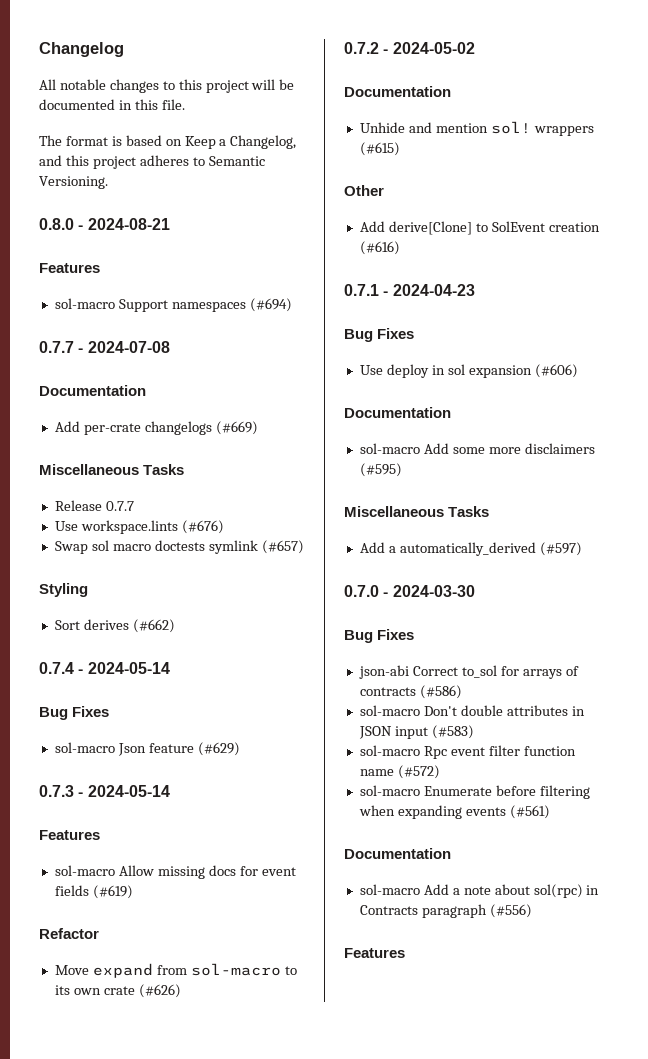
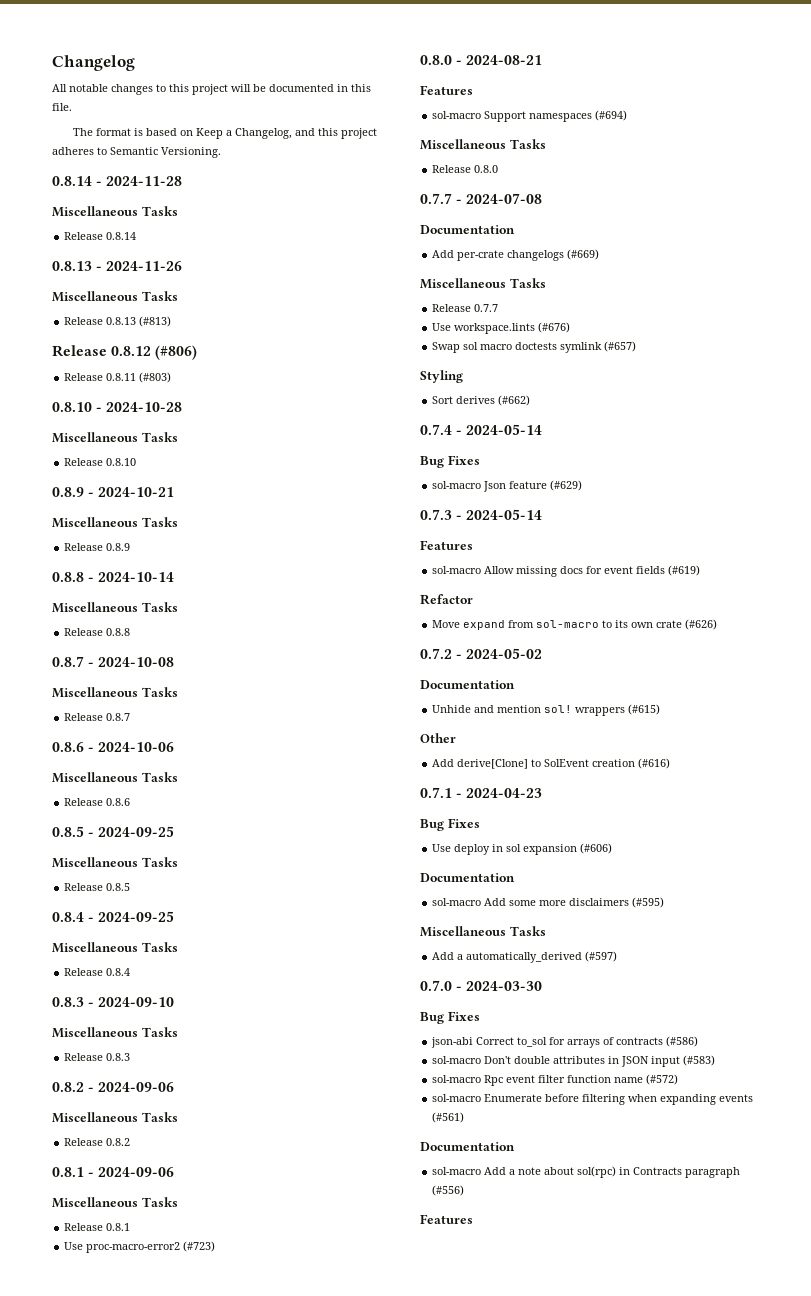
+ 0.8.14 - 2024-11-28
+ Miscellaneous Tasks
+ Release 0.8.14
+ 0.8.13 - 2024-11-26
+ Miscellaneous Tasks
+ Release 0.8.13 (#813)
+ Release 0.8.12 (#806)
+ Release 0.8.11 (#803)
+ 0.8.10 - 2024-10-28
+ Miscellaneous Tasks
+ Release 0.8.10
+ 0.8.9 - 2024-10-21
+ Miscellaneous Tasks
+ Release 0.8.9
+ 0.8.8 - 2024-10-14
+ Miscellaneous Tasks
+ Release 0.8.8
+ 0.8.7 - 2024-10-08
+ Miscellaneous Tasks
+ Release 0.8.7
+ 0.8.6 - 2024-10-06
+ Miscellaneous Tasks
+ Release 0.8.6
+ 0.8.5 - 2024-09-25
+ Miscellaneous Tasks
+ Release 0.8.5
+ 0.8.4 - 2024-09-25
+ Miscellaneous Tasks
+ Release 0.8.4
+ 0.8.3 - 2024-09-10
+ Miscellaneous Tasks
+ Release 0.8.3
+ 0.8.2 - 2024-09-06
+ Miscellaneous Tasks
+ Release 0.8.2
+ 0.8.1 - 2024-09-06
+ Miscellaneous Tasks
+ Release 0.8.1
+ Use proc-macro-error2 (#723)
  sol-macro Support namespaces (#694)
+ Miscellaneous Tasks
+ Release 0.8.0

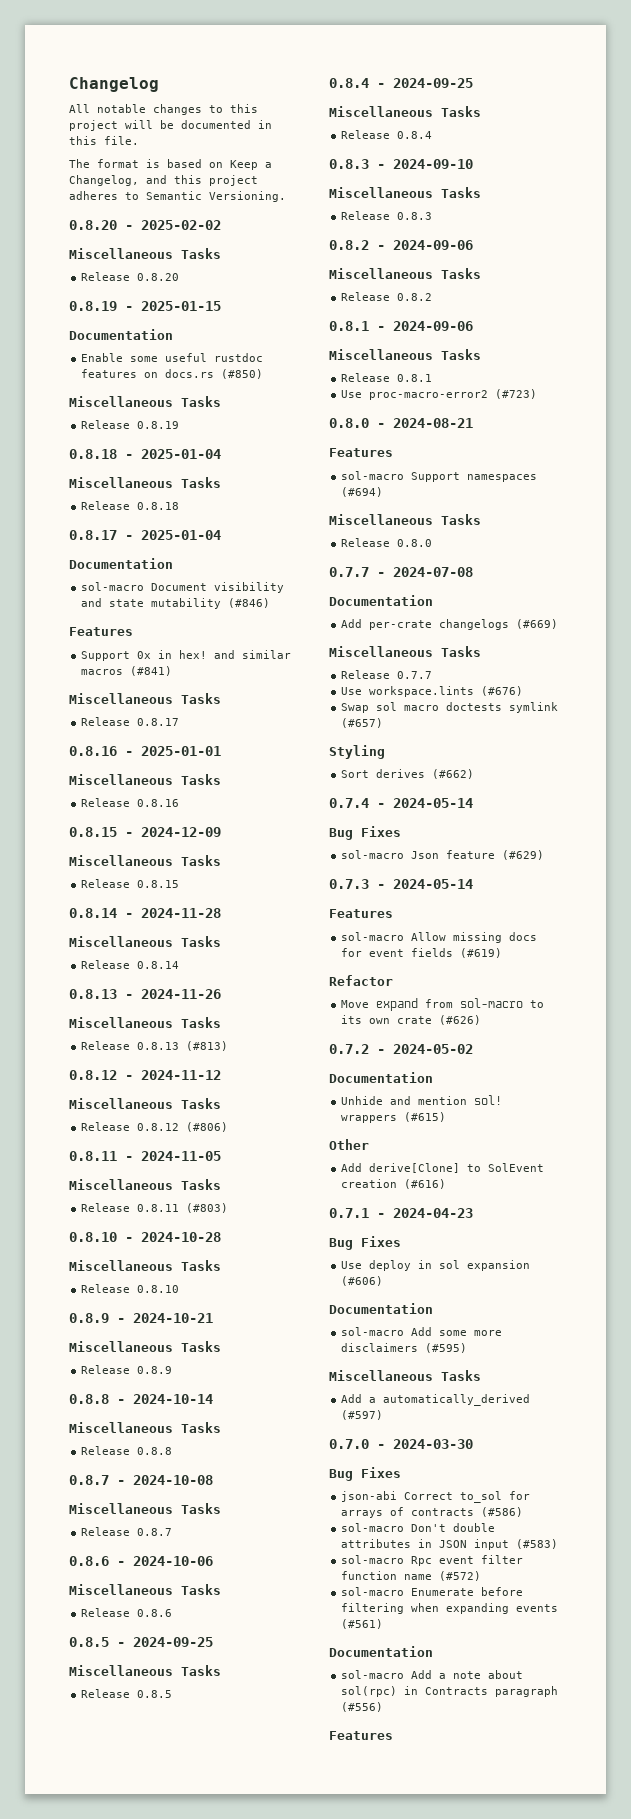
+ 0.8.20 - 2025-02-02
+ Miscellaneous Tasks
+ Release 0.8.20
+ 0.8.19 - 2025-01-15
+ Documentation
+ Enable some useful rustdoc features on docs.rs (#850)
+ Miscellaneous Tasks
+ Release 0.8.19
+ 0.8.18 - 2025-01-04
+ Miscellaneous Tasks
+ Release 0.8.18
+ 0.8.17 - 2025-01-04
+ Documentation
+ sol-macro Document visibility and state mutability (#846)
+ Features
+ Support 0x in hex! and similar macros (#841)
+ Miscellaneous Tasks
+ Release 0.8.17
+ 0.8.16 - 2025-01-01
+ Miscellaneous Tasks
+ Release 0.8.16
+ 0.8.15 - 2024-12-09
+ Miscellaneous Tasks
+ Release 0.8.15
+ 0.8.12 - 2024-11-12
+ Miscellaneous Tasks
  Release 0.8.12 (#806)
+ 0.8.11 - 2024-11-05
+ Miscellaneous Tasks

